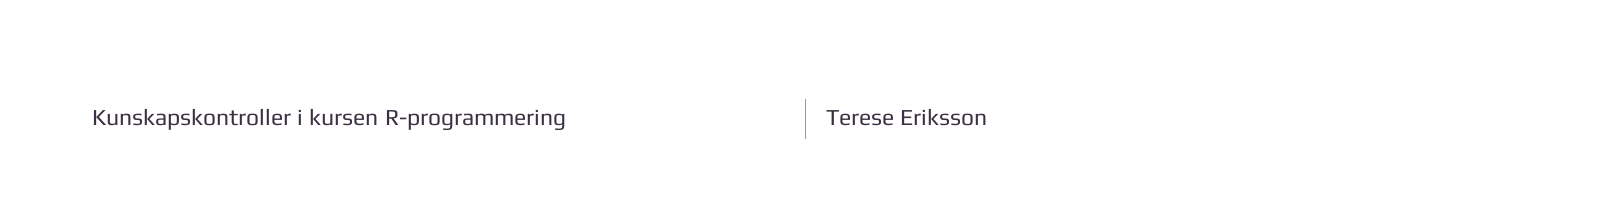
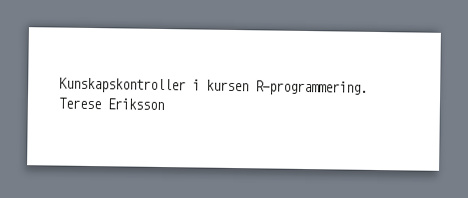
- Kunskapskontroller i kursen R-programmering
+ Kunskapskontroller i kursen R-programmering.

